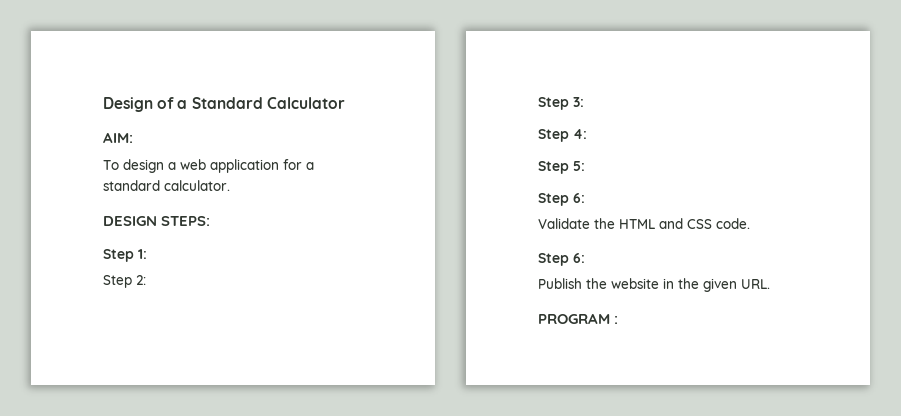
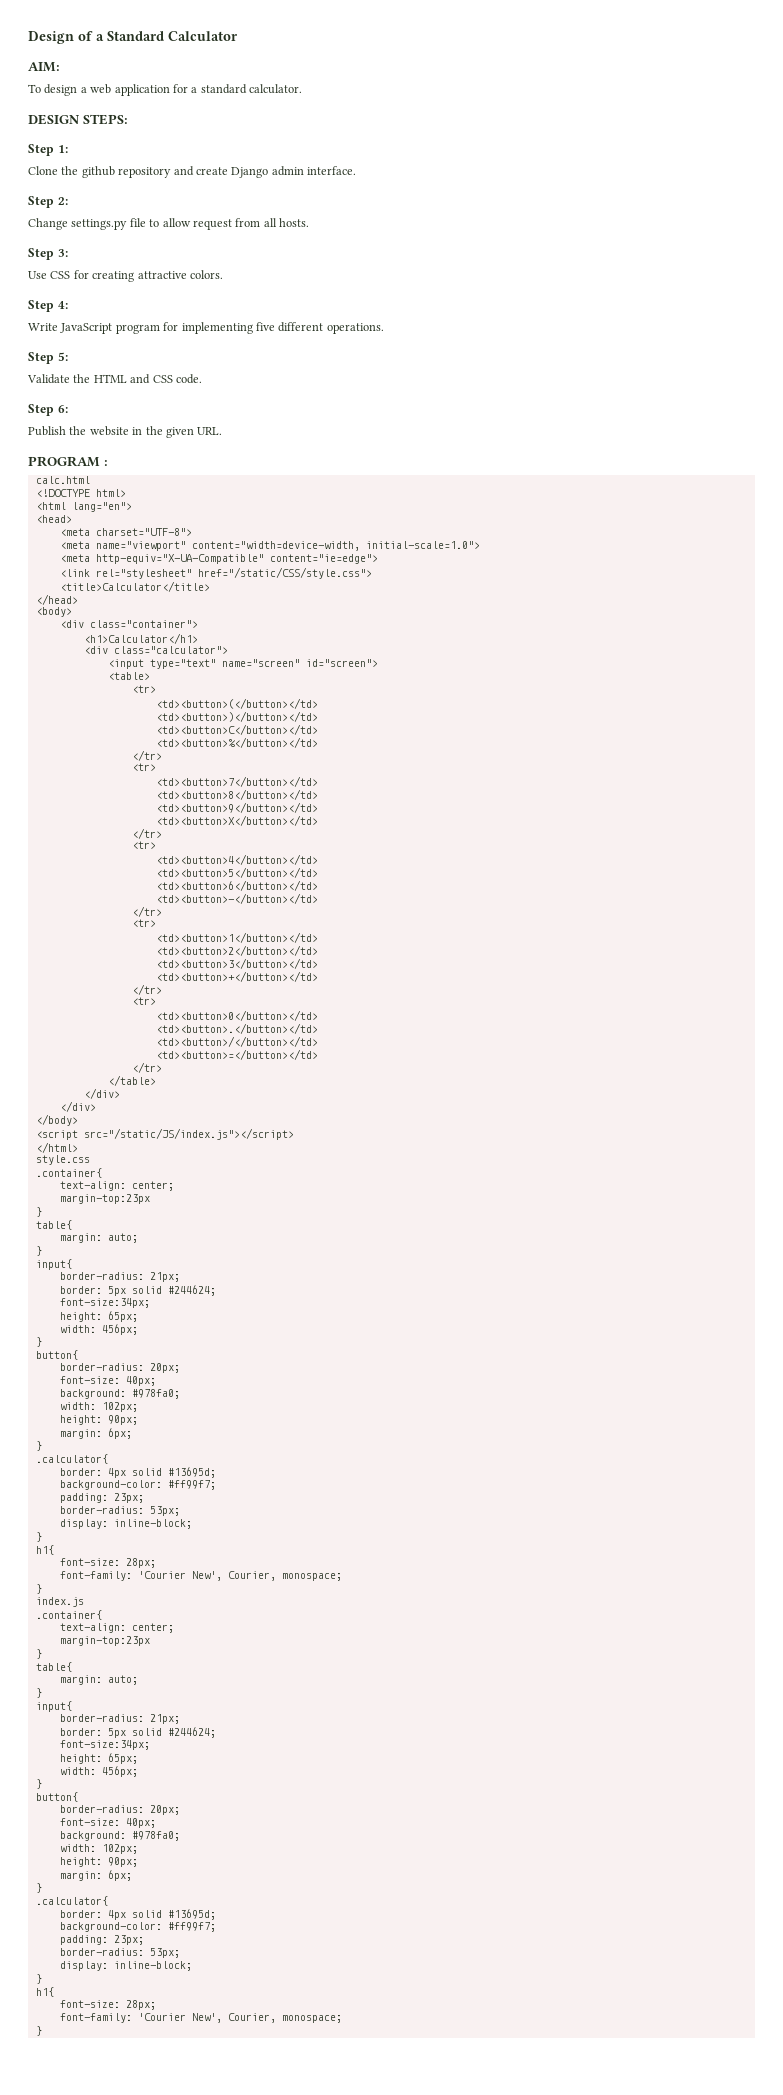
+ Clone the github repository and create Django admin interface.
  Step 2:
+ Change settings.py file to allow request from all hosts.
  Step 3:
+ Use CSS for creating attractive colors.
  Step 4:
+ Write JavaScript program for implementing five different operations.
  Step 5:
- Step 6:
+ calc.html
+ <!DOCTYPE html>
+ <html lang="en">
+ <head>
+ <meta charset="UTF-8">
+ <meta name="viewport" content="width=device-width, initial-scale=1.0">
+ <meta http-equiv="X-UA-Compatible" content="ie=edge">
+ <link rel="stylesheet" href="/static/CSS/style.css">
+ <title>Calculator</title>
+ </head>
+ <body>
+ <div class="container">
+ <h1>Calculator</h1>
+ <div class="calculator">
+ <input type="text" name="screen" id="screen">
+ <table>
+ <tr>
+ <td><button>(</button></td>
+ <td><button>)</button></td>
+ <td><button>C</button></td>
+ <td><button>%</button></td>
+ </tr>
+ <tr>
+ <td><button>7</button></td>
+ <td><button>8</button></td>
+ <td><button>9</button></td>
+ <td><button>X</button></td>
+ </tr>
+ <tr>
+ <td><button>4</button></td>
+ <td><button>5</button></td>
+ <td><button>6</button></td>
+ <td><button>-</button></td>
+ </tr>
+ <tr>
+ <td><button>1</button></td>
+ <td><button>2</button></td>
+ <td><button>3</button></td>
+ <td><button>+</button></td>
+ </tr>
+ <tr>
+ <td><button>0</button></td>
+ <td><button>.</button></td>
+ <td><button>/</button></td>
+ <td><button>=</button></td>
+ </tr>
+ </table>
+ </div>
+ </div>
+ </body>
+ <script src="/static/JS/index.js"></script>
+ </html>
+ style.css
+ .container{
+ text-align: center;
+ margin-top:23px
+ }
+ table{
+ margin: auto;
+ }
+ input{
+ border-radius: 21px;
+ border: 5px solid #244624;
+ font-size:34px;
+ height: 65px;
+ width: 456px;
+ }
+ button{
+ border-radius: 20px;
+ font-size: 40px;
+ background: #978fa0;
+ width: 102px;
+ height: 90px;
+ margin: 6px;
+ }
+ .calculator{
+ border: 4px solid #13695d;
+ background-color: #ff99f7;
+ padding: 23px;
+ border-radius: 53px;
+ display: inline-block;
+ }
+ h1{
+ font-size: 28px;
+ font-family: 'Courier New', Courier, monospace;
+ }
+ index.js
+ .container{
+ text-align: center;
+ margin-top:23px
+ }
+ table{
+ margin: auto;
+ }
+ input{
+ border-radius: 21px;
+ border: 5px solid #244624;
+ font-size:34px;
+ height: 65px;
+ width: 456px;
+ }
+ button{
+ border-radius: 20px;
+ font-size: 40px;
+ background: #978fa0;
+ width: 102px;
+ height: 90px;
+ margin: 6px;
+ }
+ .calculator{
+ border: 4px solid #13695d;
+ background-color: #ff99f7;
+ padding: 23px;
+ border-radius: 53px;
+ display: inline-block;
+ }
+ h1{
+ font-size: 28px;
+ font-family: 'Courier New', Courier, monospace;
+ }

